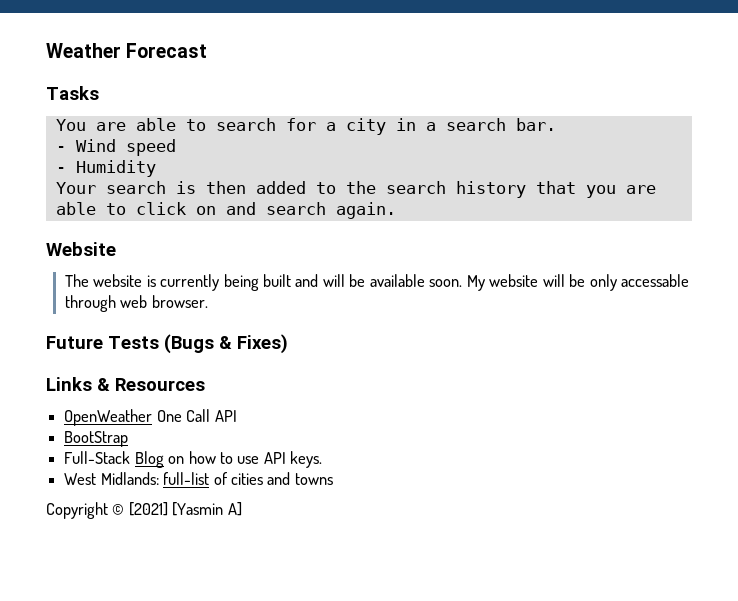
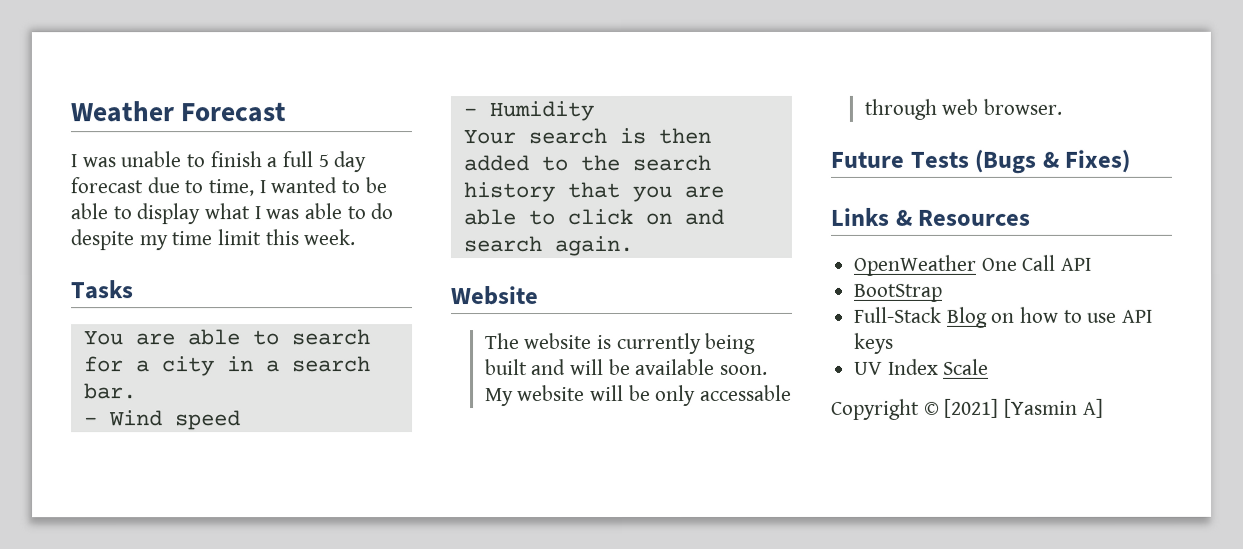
+ I was unable to finish a full 5 day forecast due to time, I wanted to be able to display what I was able to do despite my time limit this week.
- Full-Stack Blog on how to use API keys.
- West Midlands: full-list of cities and towns
+ Full-Stack Blog on how to use API keys
+ UV Index Scale

